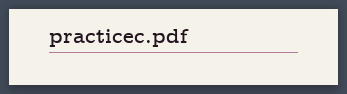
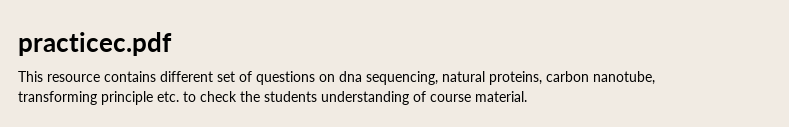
+ This resource contains different set of questions on dna sequencing, natural proteins, carbon nanotube, transforming principle etc. to check the students understanding of course material.

